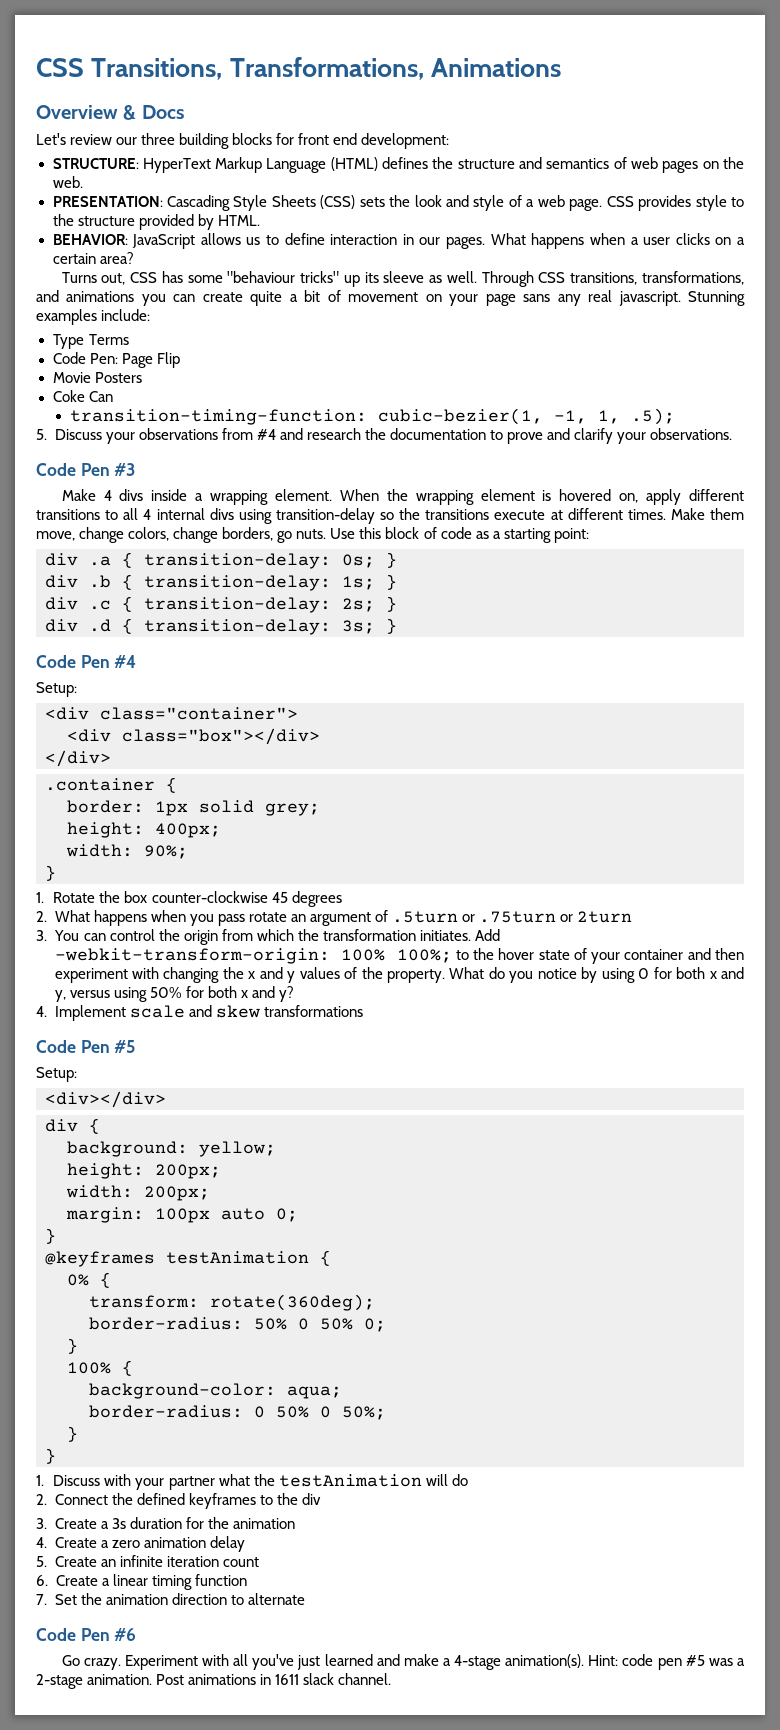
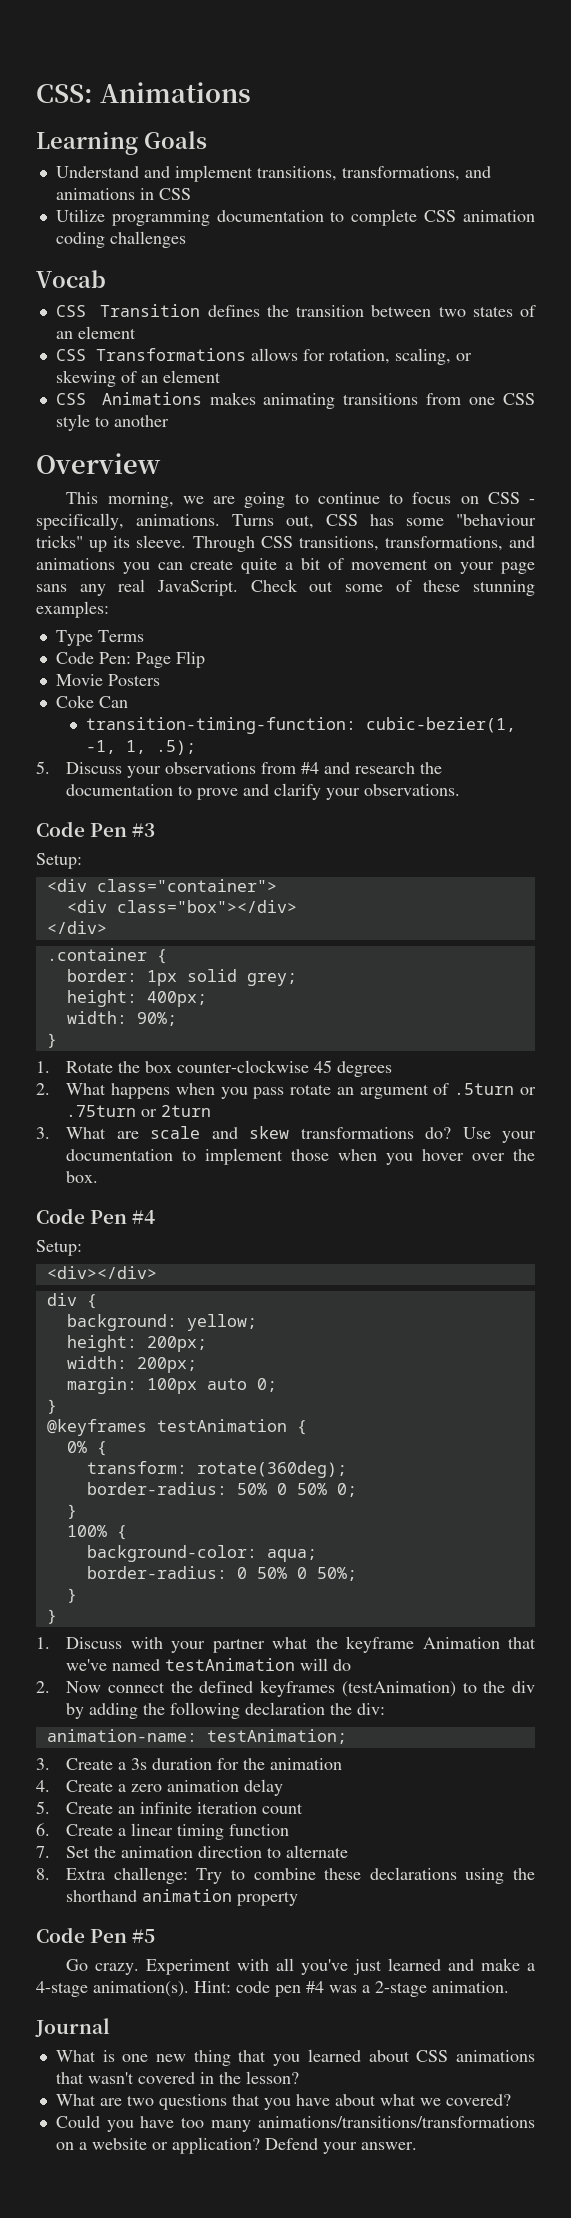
- CSS Transitions, Transformations, Animations
- Overview & Docs
- Let's review our three building blocks for front end development:
- STRUCTURE: HyperText Markup Language (HTML) defines the structure and semantics of web pages on the web.
- PRESENTATION: Cascading Style Sheets (CSS) sets the look and style of a web page. CSS provides style to the structure provided by HTML.
- BEHAVIOR: JavaScript allows us to define interaction in our pages. What happens when a user clicks on a certain area?
- Turns out, CSS has some "behaviour tricks" up its sleeve as well.
+ CSS: Animations
+ Learning Goals
+ Understand and implement transitions, transformations, and animations in CSS
+ Utilize programming documentation to complete CSS animation coding challenges
+ Vocab
+ CSS Transition defines the transition between two states of an element
+ CSS Transformations allows for rotation, scaling, or skewing of an element
+ CSS Animations makes animating transitions from one CSS style to another
+ Overview
+ This morning, we are going to continue to focus on CSS - specifically, animations. Turns out, CSS has some "behaviour tricks" up its sleeve.
- Through CSS transitions, transformations, and animations you can create quite a bit of movement on your page sans any real javascript. Stunning examples include:
+ Through CSS transitions, transformations, and animations you can create quite a bit of movement on your page sans any real JavaScript. Check out some of these stunning examples:
- Make 4 divs inside a wrapping element. When the wrapping element is hovered on, apply different transitions to all 4 internal divs using transition-delay so the transitions execute at different times. Make them move, change colors, change borders, go nuts. Use this block of code as a starting point:
- div .a { transition-delay: 0s; }
- div .b { transition-delay: 1s; }
- div .c { transition-delay: 2s; }
- div .d { transition-delay: 3s; }
- Code Pen #4
- 3. You can control the origin from which the transformation initiates. Add -webkit-transform-origin: 100% 100%; to the hover state of your container and then experiment with changing the x and y values of the property. What do you notice by using 0 for both x and y, versus using 50% for both x and y?
- 4. Implement scale and skew transformations
- Code Pen #5
+ 3. What are scale and skew transformations do? Use your documentation to implement those when you hover over the box.
+ Code Pen #4
- 1. Discuss with your partner what the testAnimation will do
+ 1. Discuss with your partner what the keyframe Animation that we've named testAnimation will do
- 2. Connect the defined keyframes to the div
+ 2. Now connect the defined keyframes (testAnimation) to the div by adding the following declaration the div:
+ animation-name: testAnimation;
- Code Pen #6
+ 8. Extra challenge: Try to combine these declarations using the shorthand animation property
+ Code Pen #5
- Hint: code pen #5 was a 2-stage animation. Post animations in 1611 slack channel.
+ Hint: code pen #4 was a 2-stage animation.
+ Journal
+ What is one new thing that you learned about CSS animations that wasn't covered in the lesson?
+ What are two questions that you have about what we covered?
+ Could you have too many animations/transitions/transformations on a website or application? Defend your answer.

